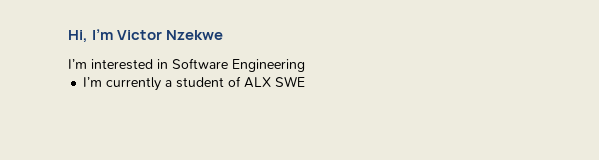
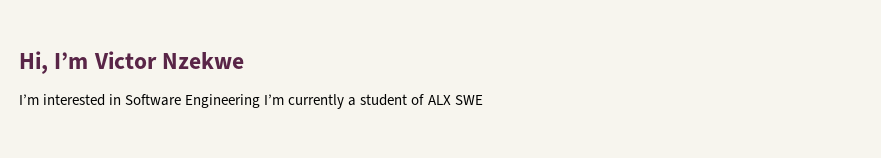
- I’m interested in Software Engineering
- I’m currently a student of ALX SWE
+ I’m interested in Software Engineering I’m currently a student of ALX SWE

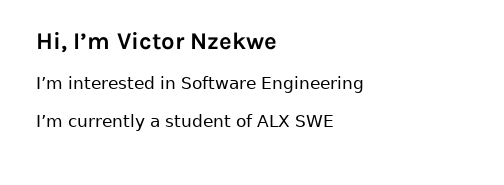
- I’m interested in Software Engineering I’m currently a student of ALX SWE
+ I’m interested in Software Engineering
+ I’m currently a student of ALX SWE

